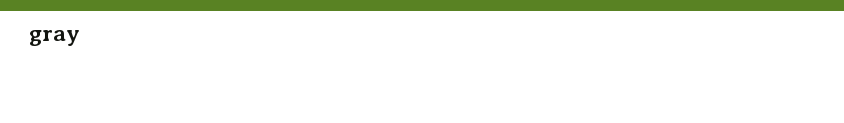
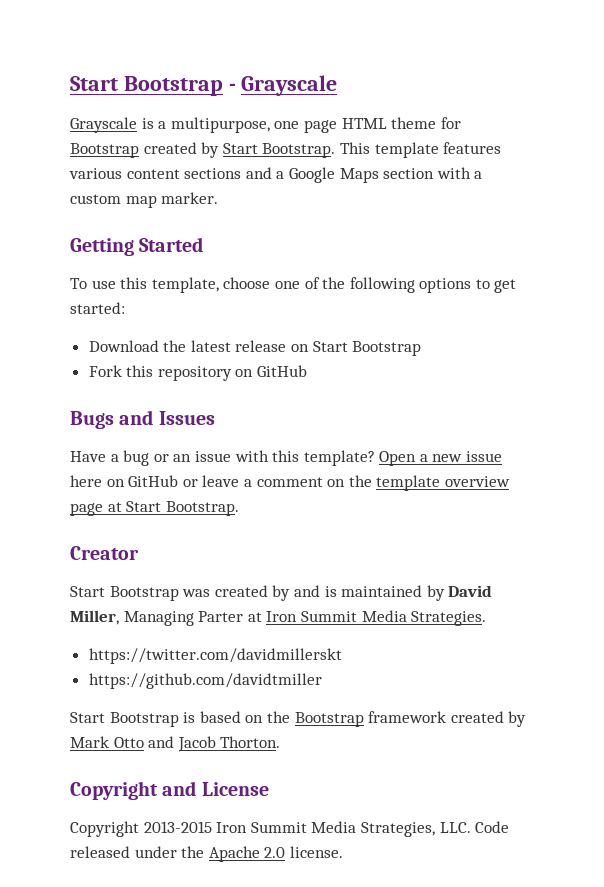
- gray
+ Start Bootstrap - Grayscale
+ Grayscale is a multipurpose, one page HTML theme for Bootstrap created by Start Bootstrap. This template features various content sections and a Google Maps section with a custom map marker.
+ Getting Started
+ To use this template, choose one of the following options to get started:
+ Download the latest release on Start Bootstrap
+ Fork this repository on GitHub
+ Bugs and Issues
+ Have a bug or an issue with this template? Open a new issue here on GitHub or leave a comment on the template overview page at Start Bootstrap.
+ Creator
+ Start Bootstrap was created by and is maintained by David Miller, Managing Parter at Iron Summit Media Strategies.
+ https://twitter.com/davidmillerskt
+ https://github.com/davidtmiller
+ Start Bootstrap is based on the Bootstrap framework created by Mark Otto and Jacob Thorton.
+ Copyright and License
+ Copyright 2013-2015 Iron Summit Media Strategies, LLC. Code released under the Apache 2.0 license.

